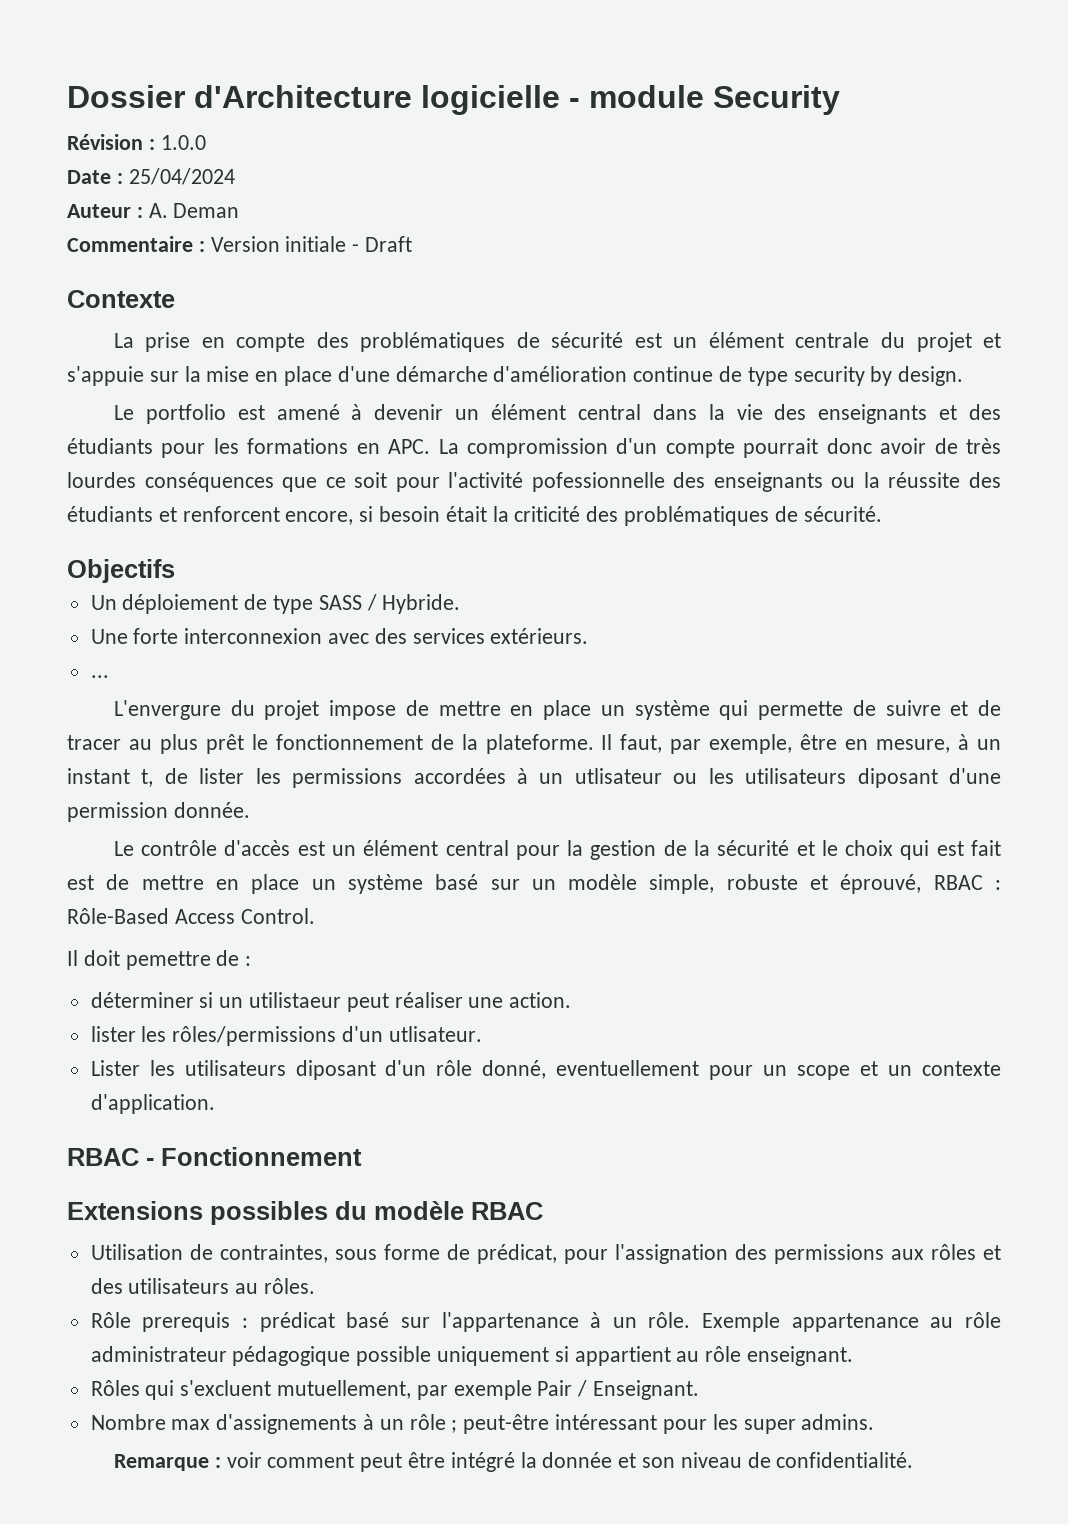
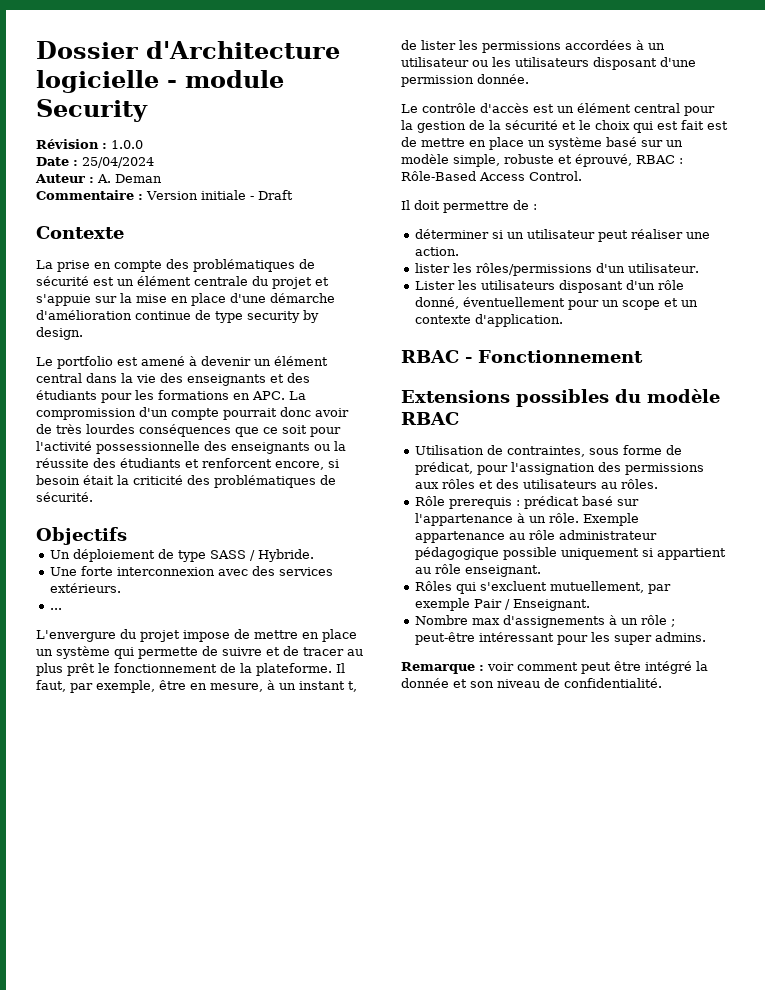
- Le portfolio est amené à devenir un élément central dans la vie des enseignants et des étudiants pour les formations en APC. La compromission d'un compte pourrait donc avoir de très lourdes conséquences que ce soit pour l'activité pofessionnelle des enseignants ou la réussite des étudiants et renforcent encore, si besoin était la criticité des problématiques de sécurité.
+ Le portfolio est amené à devenir un élément central dans la vie des enseignants et des étudiants pour les formations en APC. La compromission d'un compte pourrait donc avoir de très lourdes conséquences que ce soit pour l'activité possessionnelle des enseignants ou la réussite des étudiants et renforcent encore, si besoin était la criticité des problématiques de sécurité.
- Il faut, par exemple, être en mesure, à un instant t, de lister les permissions accordées à un utlisateur ou les utilisateurs diposant d'une permission donnée.
+ Il faut, par exemple, être en mesure, à un instant t, de lister les permissions accordées à un utilisateur ou les utilisateurs disposant d'une permission donnée.
- Il doit pemettre de :
+ Il doit permettre de :
- déterminer si un utilistaeur peut réaliser une action.
+ déterminer si un utilisateur peut réaliser une action.
- lister les rôles/permissions d'un utlisateur.
+ lister les rôles/permissions d'un utilisateur.
- Lister les utilisateurs diposant d'un rôle donné, eventuellement pour un scope et un contexte d'application.
+ Lister les utilisateurs disposant d'un rôle donné, éventuellement pour un scope et un contexte d'application.

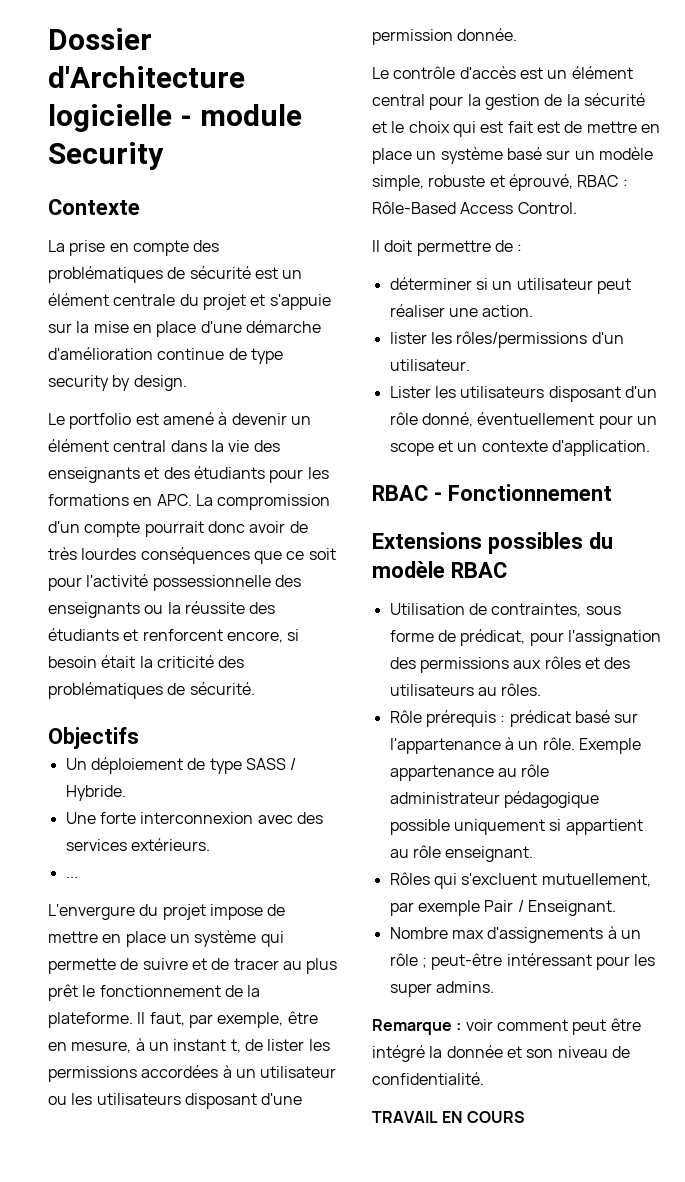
- Révision : 1.0.0
- Date : 25/04/2024
- Auteur : A. Deman
- Commentaire : Version initiale - Draft
- Rôle prerequis : prédicat basé sur l'appartenance à un rôle.
+ Rôle prérequis : prédicat basé sur l'appartenance à un rôle.
+ TRAVAIL EN COURS

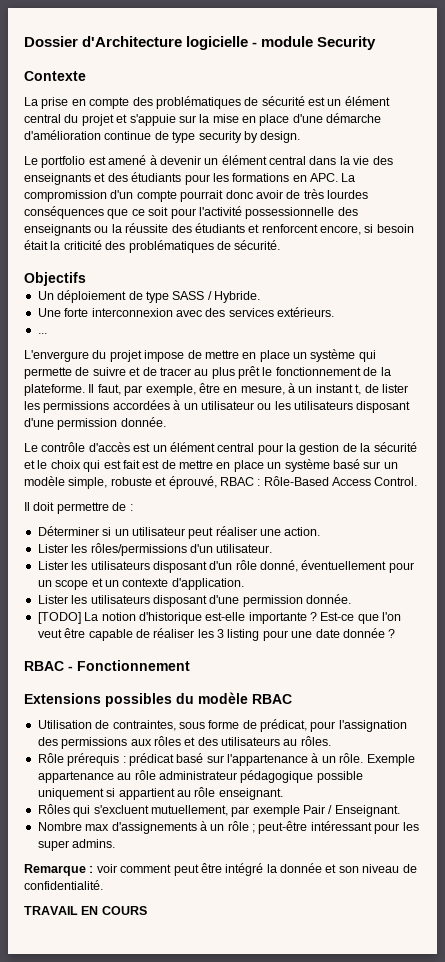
- La prise en compte des problématiques de sécurité est un élément centrale du projet et s'appuie sur la mise en place d'une démarche d'amélioration continue de type security by design.
+ La prise en compte des problématiques de sécurité est un élément central du projet et s'appuie sur la mise en place d'une démarche d'amélioration continue de type security by design.
- déterminer si un utilisateur peut réaliser une action.
+ Déterminer si un utilisateur peut réaliser une action.
- lister les rôles/permissions d'un utilisateur.
+ Lister les rôles/permissions d'un utilisateur.
+ Lister les utilisateurs disposant d'une permission donnée.
+ [TODO] La notion d'historique est-elle importante ? Est-ce que l'on veut être capable de réaliser les 3 listing pour une date donnée ?

